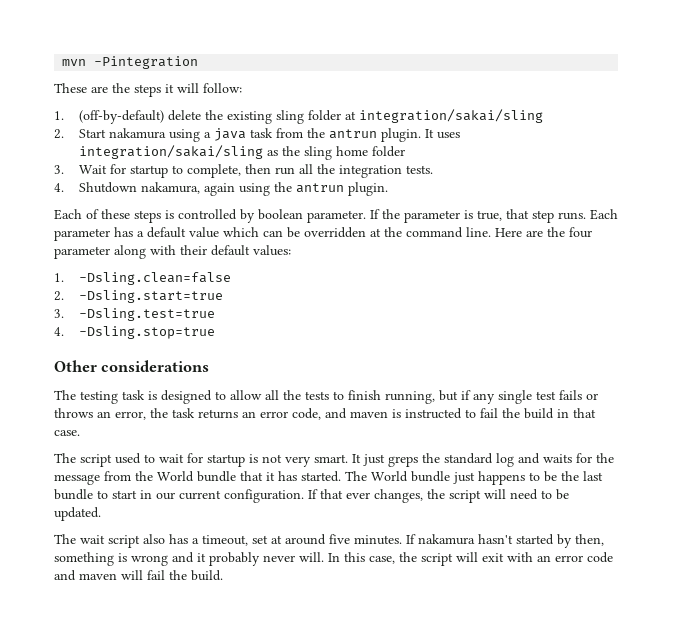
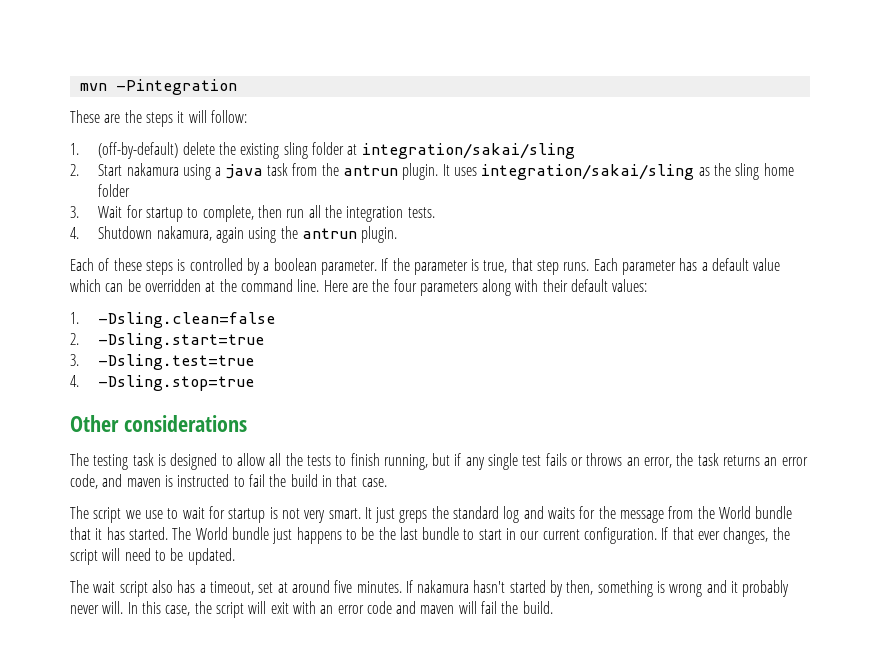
- Each of these steps is controlled by boolean parameter.
+ Each of these steps is controlled by a boolean parameter.
- Here are the four parameter along with their default values:
+ Here are the four parameters along with their default values:
- The script used to wait for startup is not very smart.
+ The script we use to wait for startup is not very smart.

